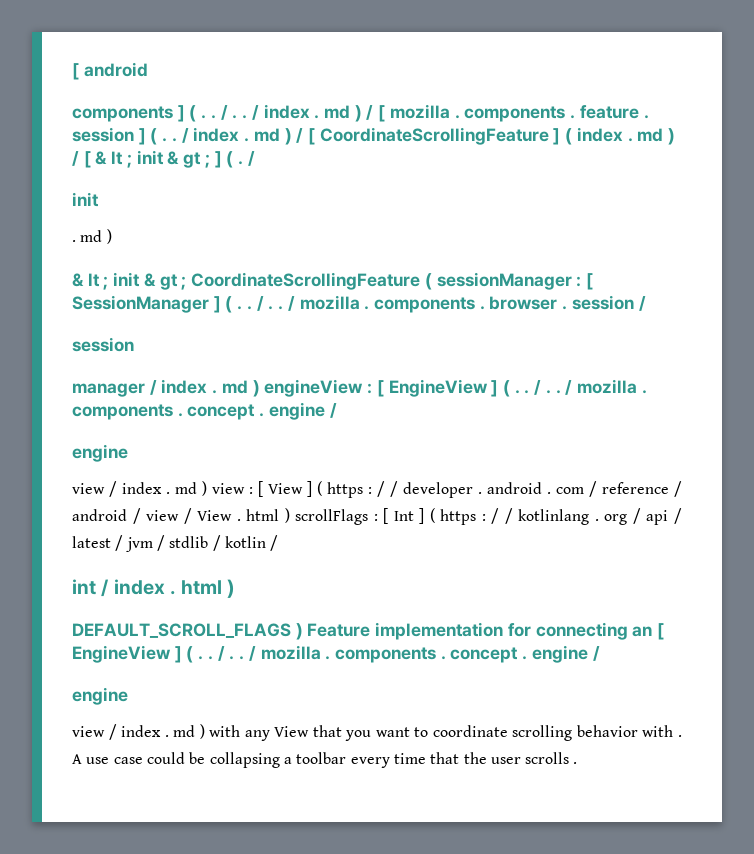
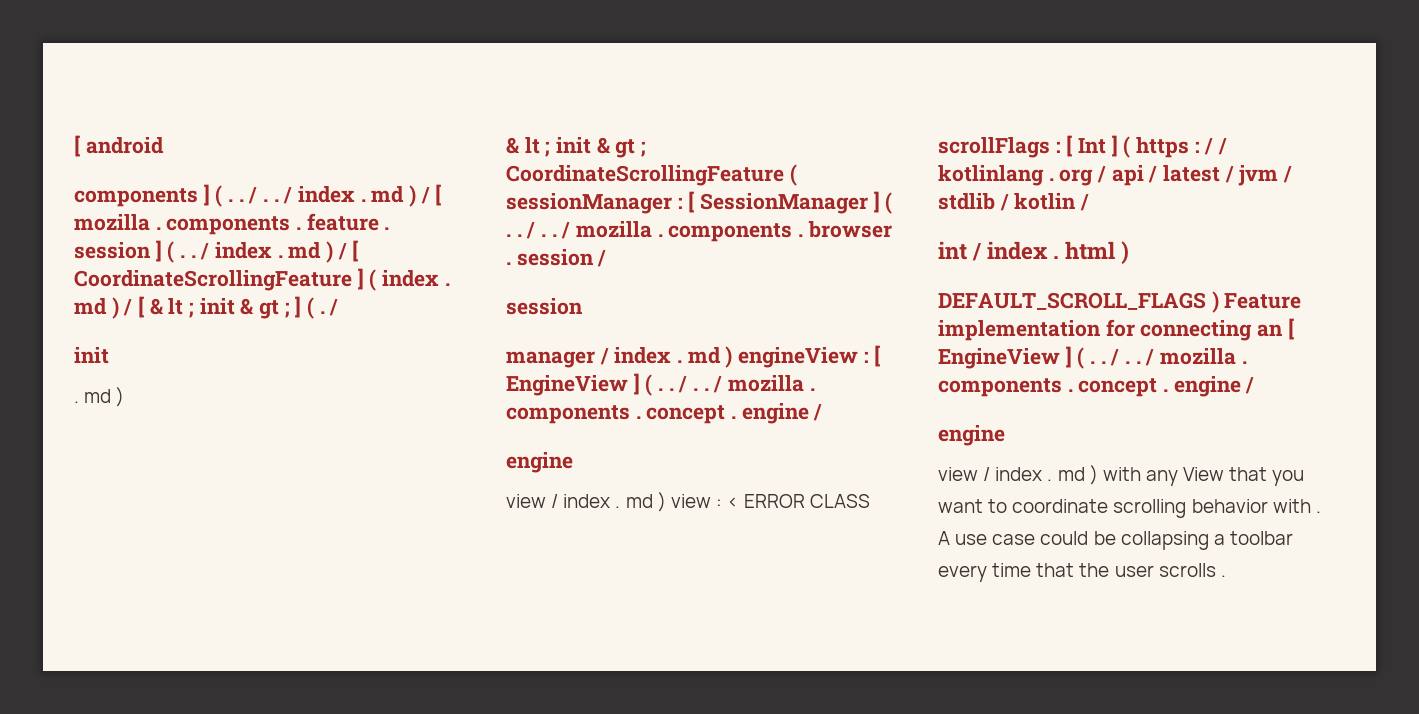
- view / index . md ) view : [ View ] ( https : / / developer . android . com / reference / android / view / View . html ) scrollFlags : [ Int ] ( https : / / kotlinlang . org / api / latest / jvm / stdlib / kotlin /
+ view / index . md ) view : < ERROR CLASS
+ scrollFlags : [ Int ] ( https : / / kotlinlang . org / api / latest / jvm / stdlib / kotlin /

